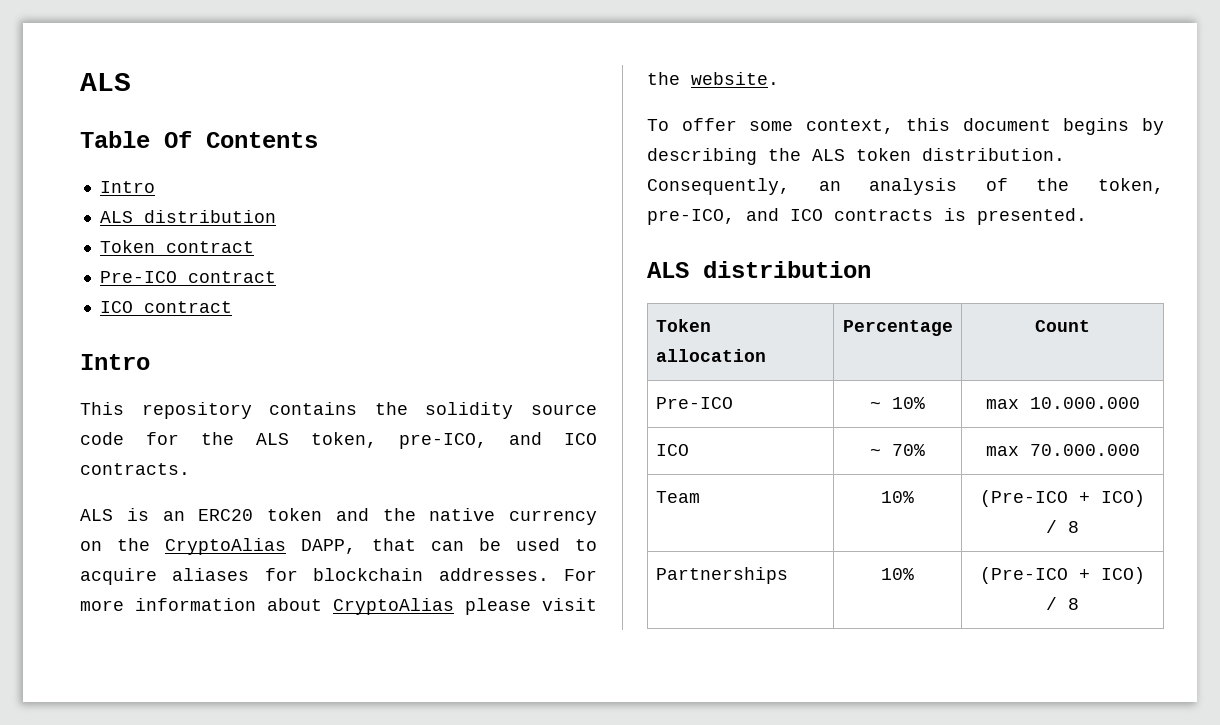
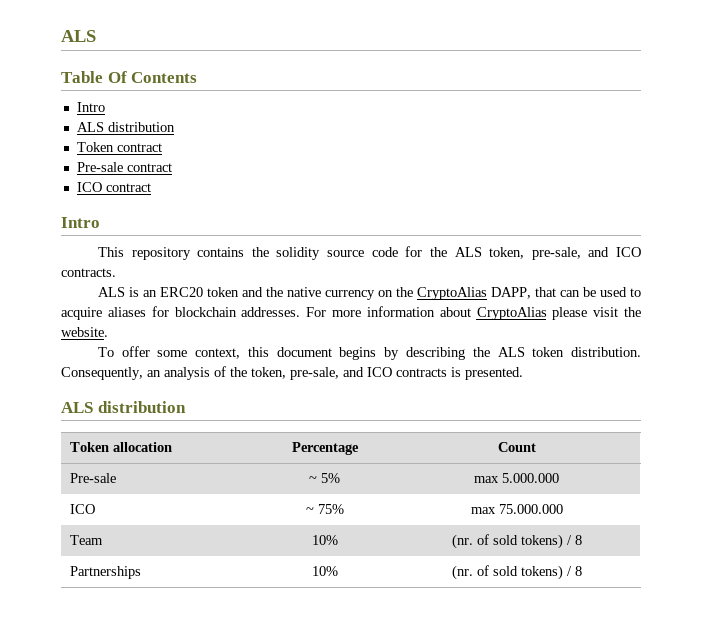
- Pre-ICO contract
+ Pre-sale contract
- This repository contains the solidity source code for the ALS token, pre-ICO, and ICO contracts.
+ This repository contains the solidity source code for the ALS token, pre-sale, and ICO contracts.
- Consequently, an analysis of the token, pre-ICO, and ICO contracts is presented.
+ Consequently, an analysis of the token, pre-sale, and ICO contracts is presented.
- Pre-ICO | ~ 10% | max 10.000.000
+ Pre-sale | ~ 5% | max 5.000.000
- ICO | ~ 70% | max 70.000.000
+ ICO | ~ 75% | max 75.000.000
- Team | 10% | (Pre-ICO + ICO) / 8
+ Team | 10% | (nr. of sold tokens) / 8
- Partnerships | 10% | (Pre-ICO + ICO) / 8
+ Partnerships | 10% | (nr. of sold tokens) / 8

